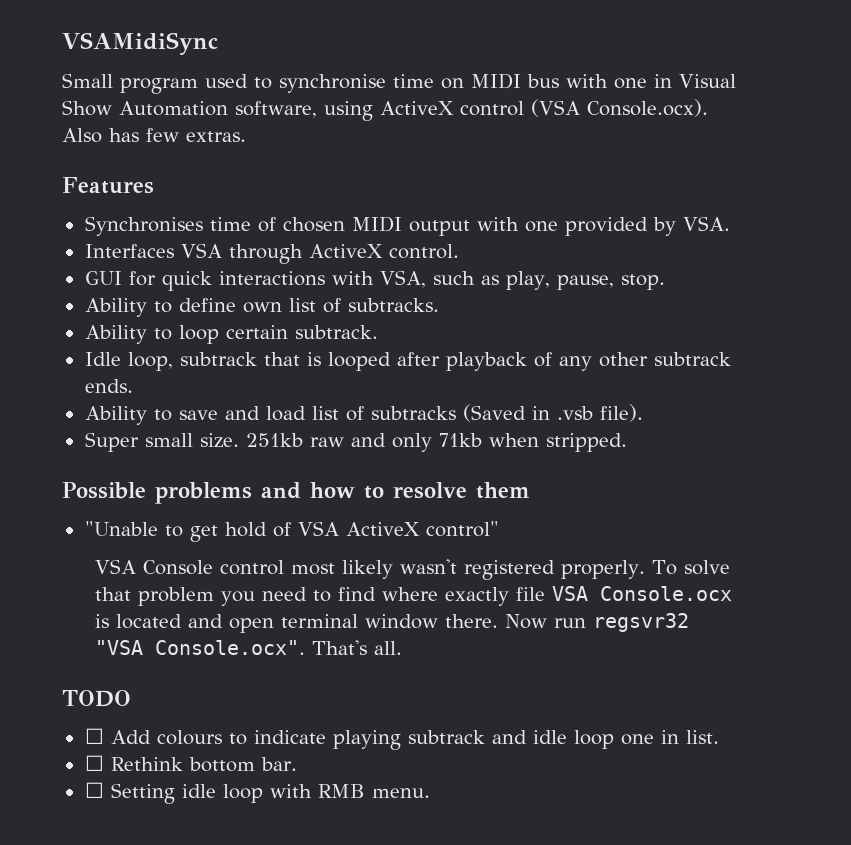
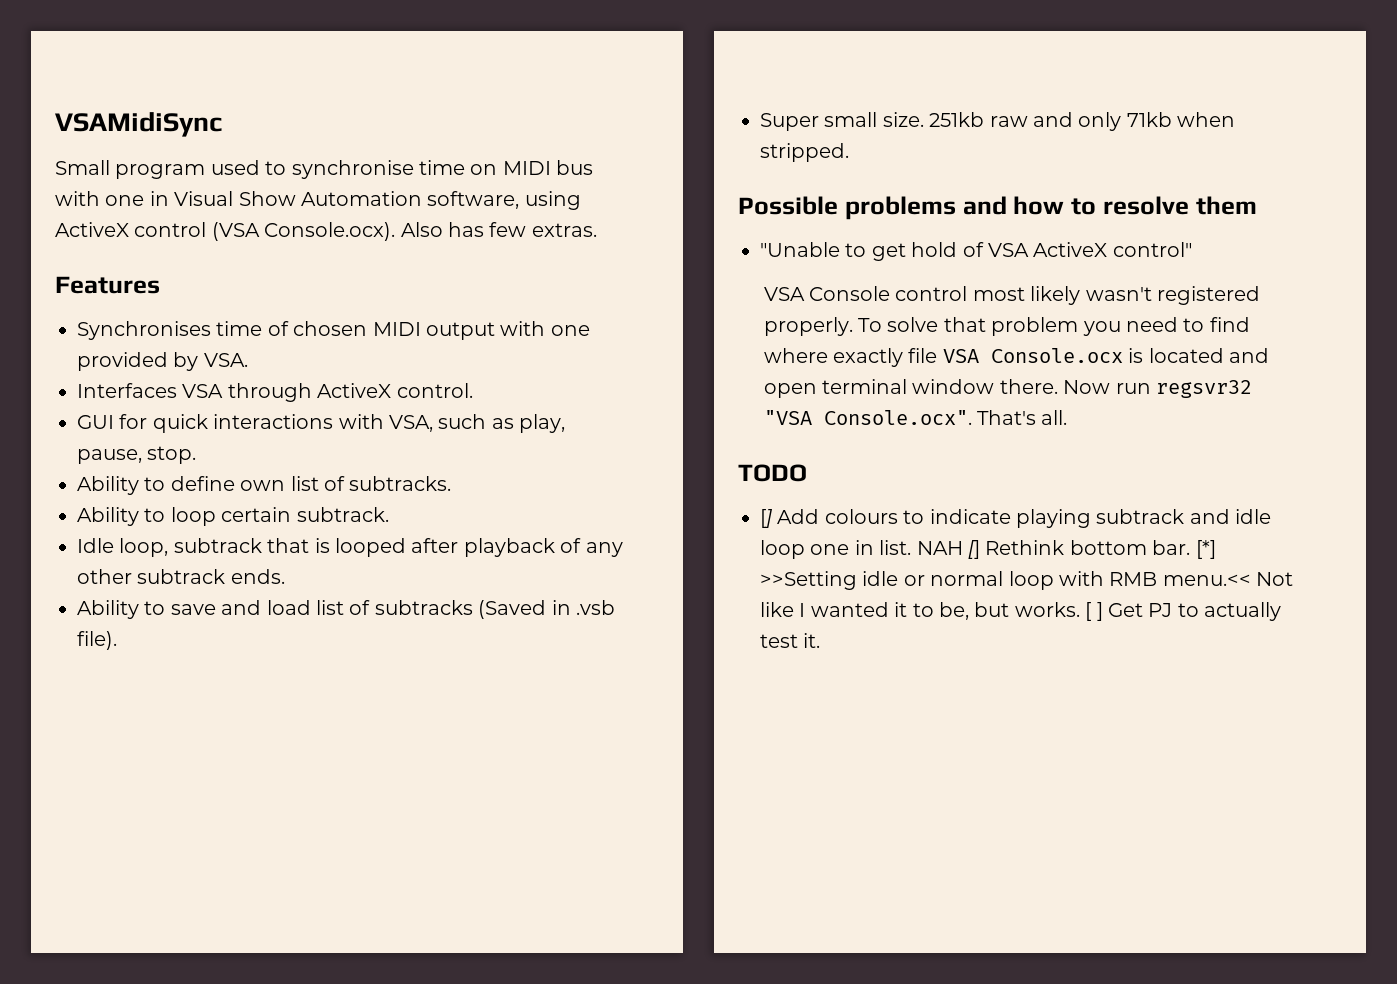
- ☐ Add colours to indicate playing subtrack and idle loop one in list.
- ☐ Rethink bottom bar.
- ☐ Setting idle loop with RMB menu.
+ [] Add colours to indicate playing subtrack and idle loop one in list. NAH [] Rethink bottom bar. [*] >>Setting idle or normal loop with RMB menu.<< Not like I wanted it to be, but works. [ ] Get PJ to actually test it.

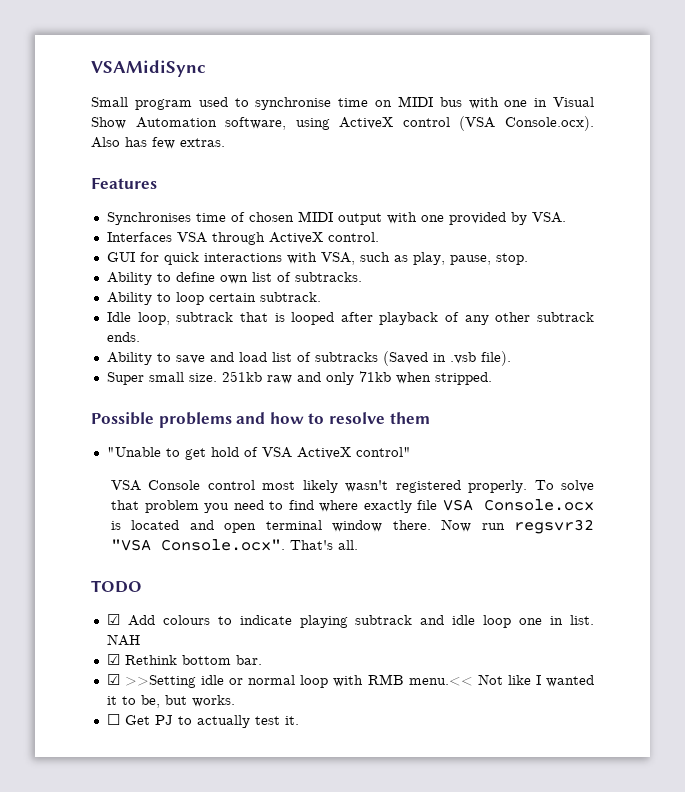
- [] Add colours to indicate playing subtrack and idle loop one in list.
+ ☑ Add colours to indicate playing subtrack and idle loop one in list.
- NAH [] Rethink bottom bar. [*] >>Setting idle or normal loop with RMB menu.<< Not like I wanted it to be, but works. [ ] Get PJ to actually test it.
+ NAH
+ ☑ Rethink bottom bar.
+ ☑ >>Setting idle or normal loop with RMB menu.<< Not like I wanted it to be, but works.
+ ☐ Get PJ to actually test it.

